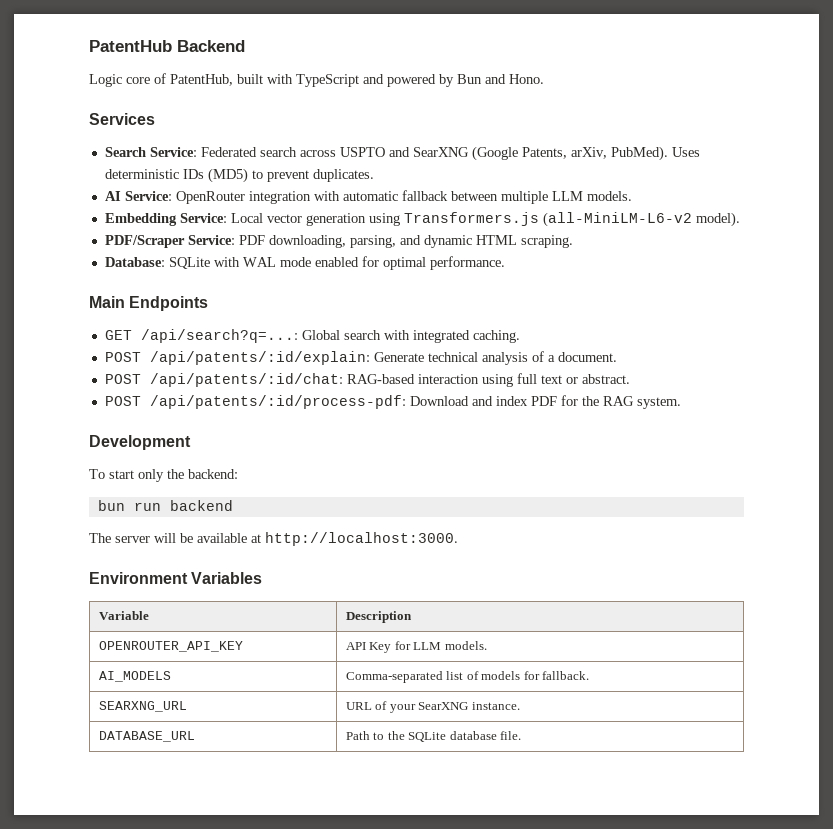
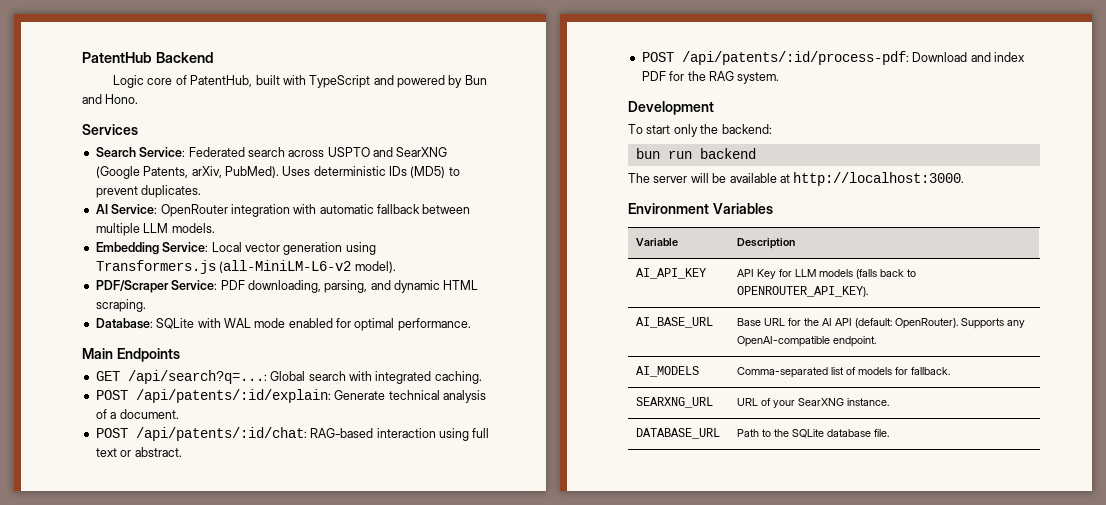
- OPENROUTER_API_KEY | API Key for LLM models.
+ AI_API_KEY | API Key for LLM models (falls back to OPENROUTER_API_KEY).
+ AI_BASE_URL | Base URL for the AI API (default: OpenRouter). Supports any OpenAI-compatible endpoint.

